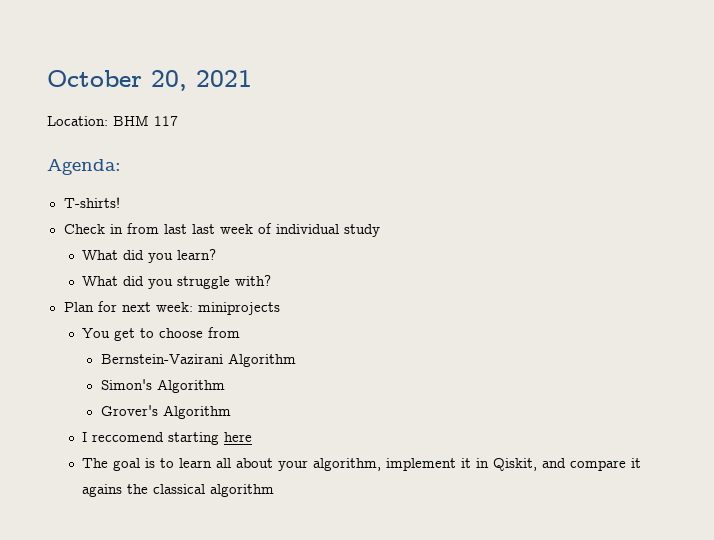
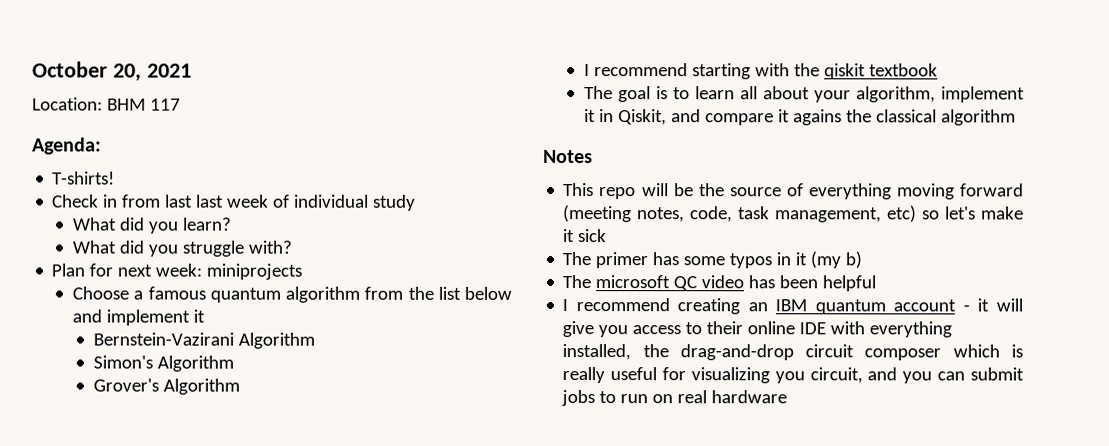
- You get to choose from
+ Choose a famous quantum algorithm from the list below and implement it
- I reccomend starting here
+ I recommend starting with the qiskit textbook
+ Notes
+ This repo will be the source of everything moving forward (meeting notes, code, task management, etc) so let's make it sick
+ The primer has some typos in it (my b)
+ The microsoft QC video has been helpful
+ I recommend creating an IBM quantum account - it will give you access to their online IDE with everything installed, the drag-and-drop circuit composer which is really useful for visualizing you circuit, and you can submit jobs to run on real hardware

